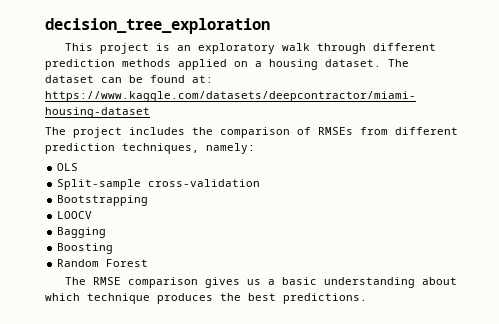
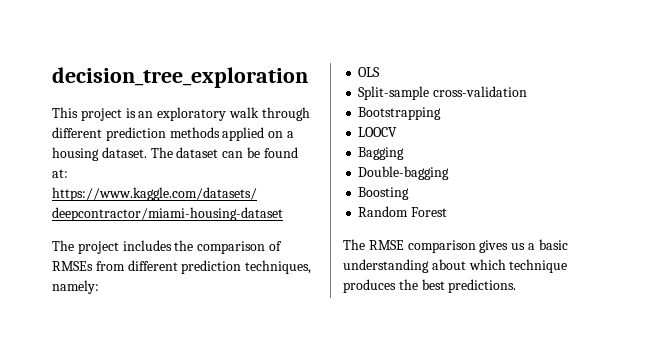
+ Double-bagging

